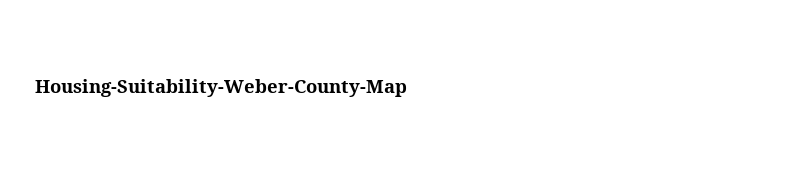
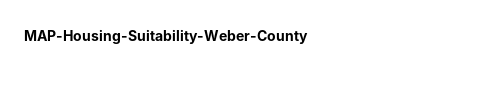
- Housing-Suitability-Weber-County-Map
+ MAP-Housing-Suitability-Weber-County

